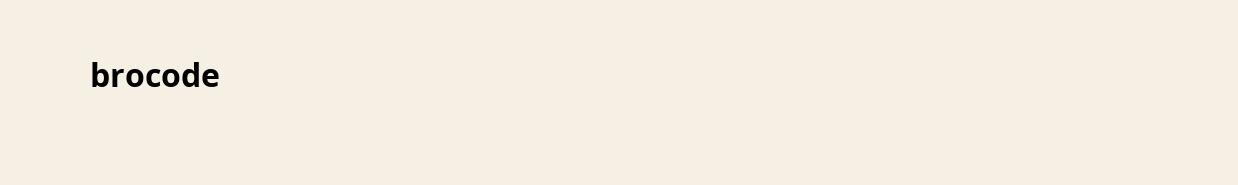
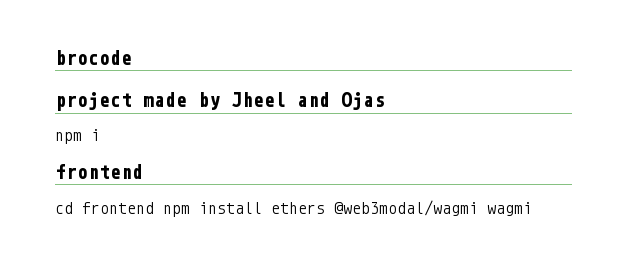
+ project made by Jheel and Ojas
+ npm i
+ frontend
+ cd frontend npm install ethers @web3modal/wagmi wagmi

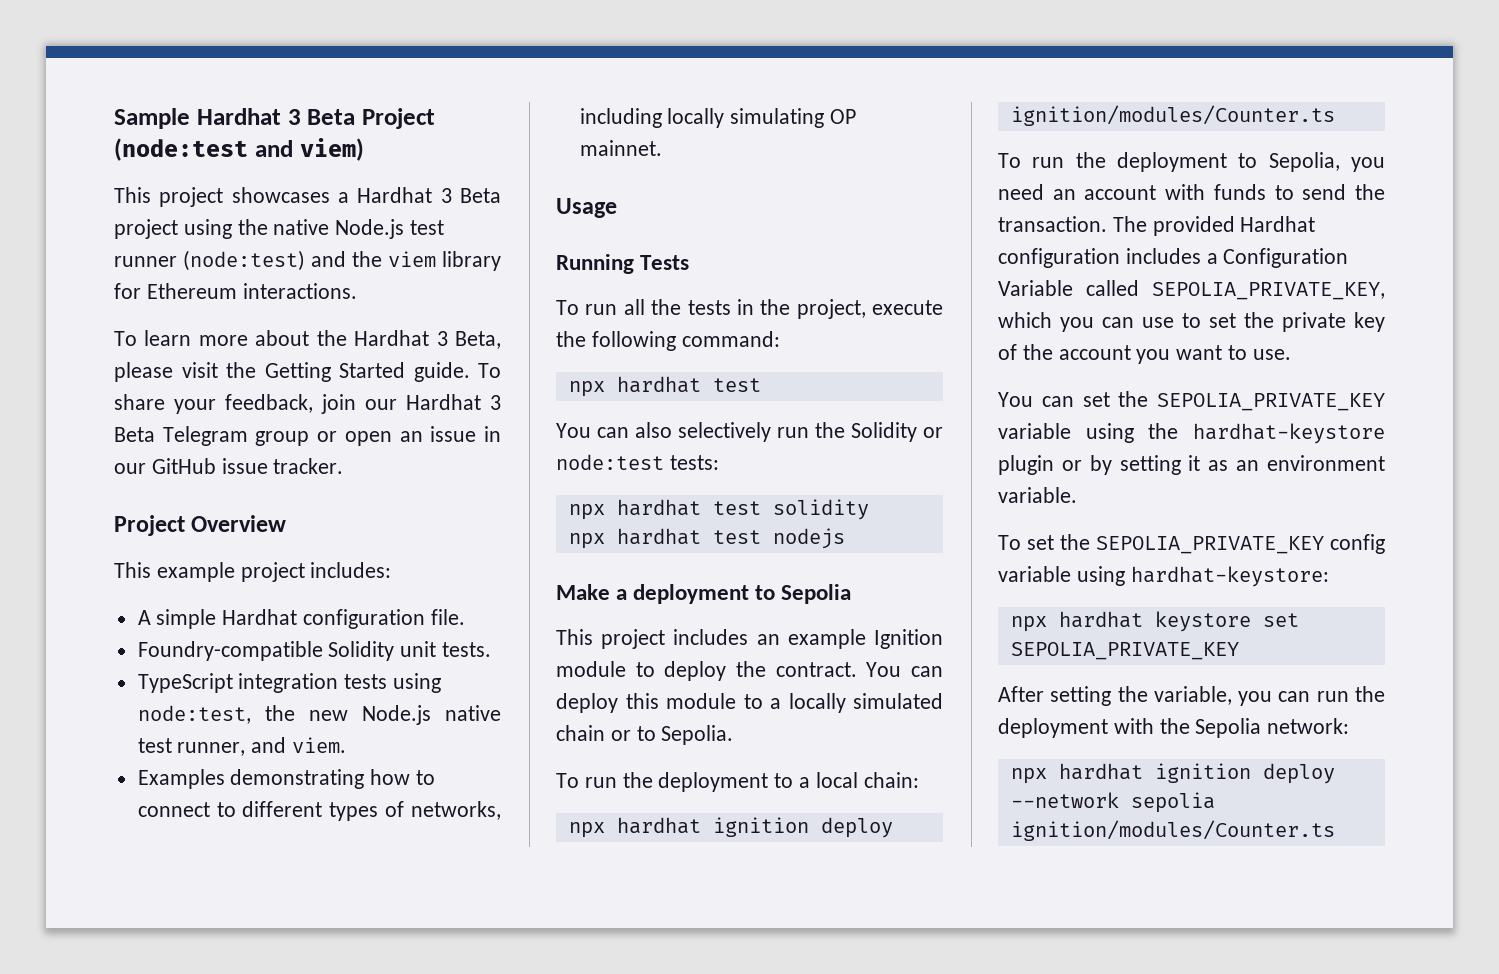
- brocode
- project made by Jheel and Ojas
- npm i
- frontend
- cd frontend npm install ethers @web3modal/wagmi wagmi
+ Sample Hardhat 3 Beta Project (node:test and viem)
+ This project showcases a Hardhat 3 Beta project using the native Node.js test runner (node:test) and the viem library for Ethereum interactions.
+ To learn more about the Hardhat 3 Beta, please visit the Getting Started guide. To share your feedback, join our Hardhat 3 Beta Telegram group or open an issue in our GitHub issue tracker.
+ Project Overview
+ This example project includes:
+ A simple Hardhat configuration file.
+ Foundry-compatible Solidity unit tests.
+ TypeScript integration tests using node:test, the new Node.js native test runner, and viem.
+ Examples demonstrating how to connect to different types of networks, including locally simulating OP mainnet.
+ Usage
+ Running Tests
+ To run all the tests in the project, execute the following command:
+ npx hardhat test
+ You can also selectively run the Solidity or node:test tests:
+ npx hardhat test solidity
+ npx hardhat test nodejs
+ Make a deployment to Sepolia
+ This project includes an example Ignition module to deploy the contract. You can deploy this module to a locally simulated chain or to Sepolia.
+ To run the deployment to a local chain:
+ npx hardhat ignition deploy ignition/modules/Counter.ts
+ To run the deployment to Sepolia, you need an account with funds to send the transaction. The provided Hardhat configuration includes a Configuration Variable called SEPOLIA_PRIVATE_KEY, which you can use to set the private key of the account you want to use.
+ You can set the SEPOLIA_PRIVATE_KEY variable using the hardhat-keystore plugin or by setting it as an environment variable.
+ To set the SEPOLIA_PRIVATE_KEY config variable using hardhat-keystore:
+ npx hardhat keystore set SEPOLIA_PRIVATE_KEY
+ After setting the variable, you can run the deployment with the Sepolia network:
+ npx hardhat ignition deploy --network sepolia ignition/modules/Counter.ts

